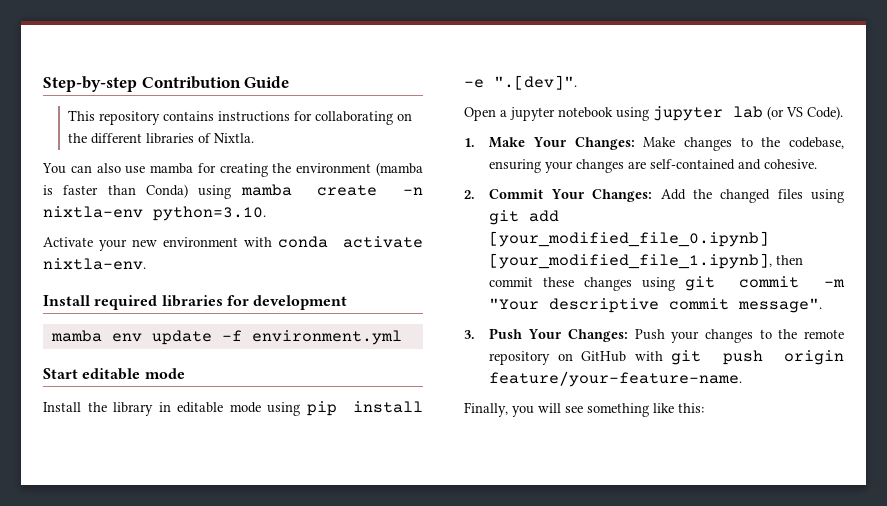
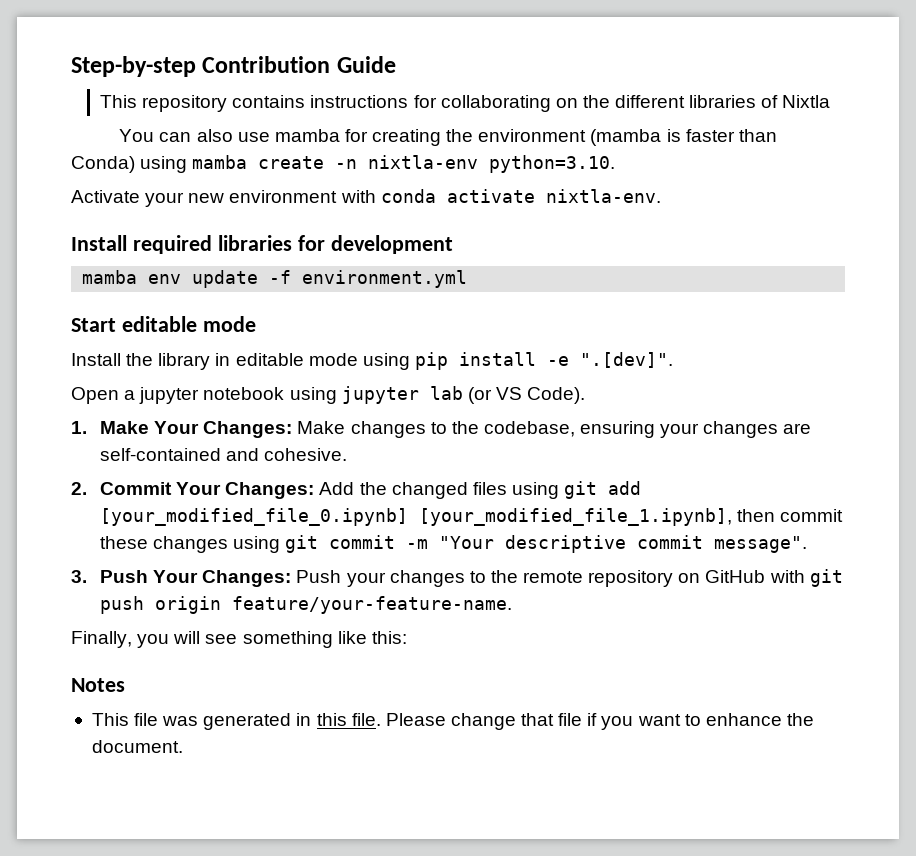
- This repository contains instructions for collaborating on the different libraries of Nixtla.
+ This repository contains instructions for collaborating on the different libraries of Nixtla
+ Notes
+ This file was generated in this file. Please change that file if you want to enhance the document.

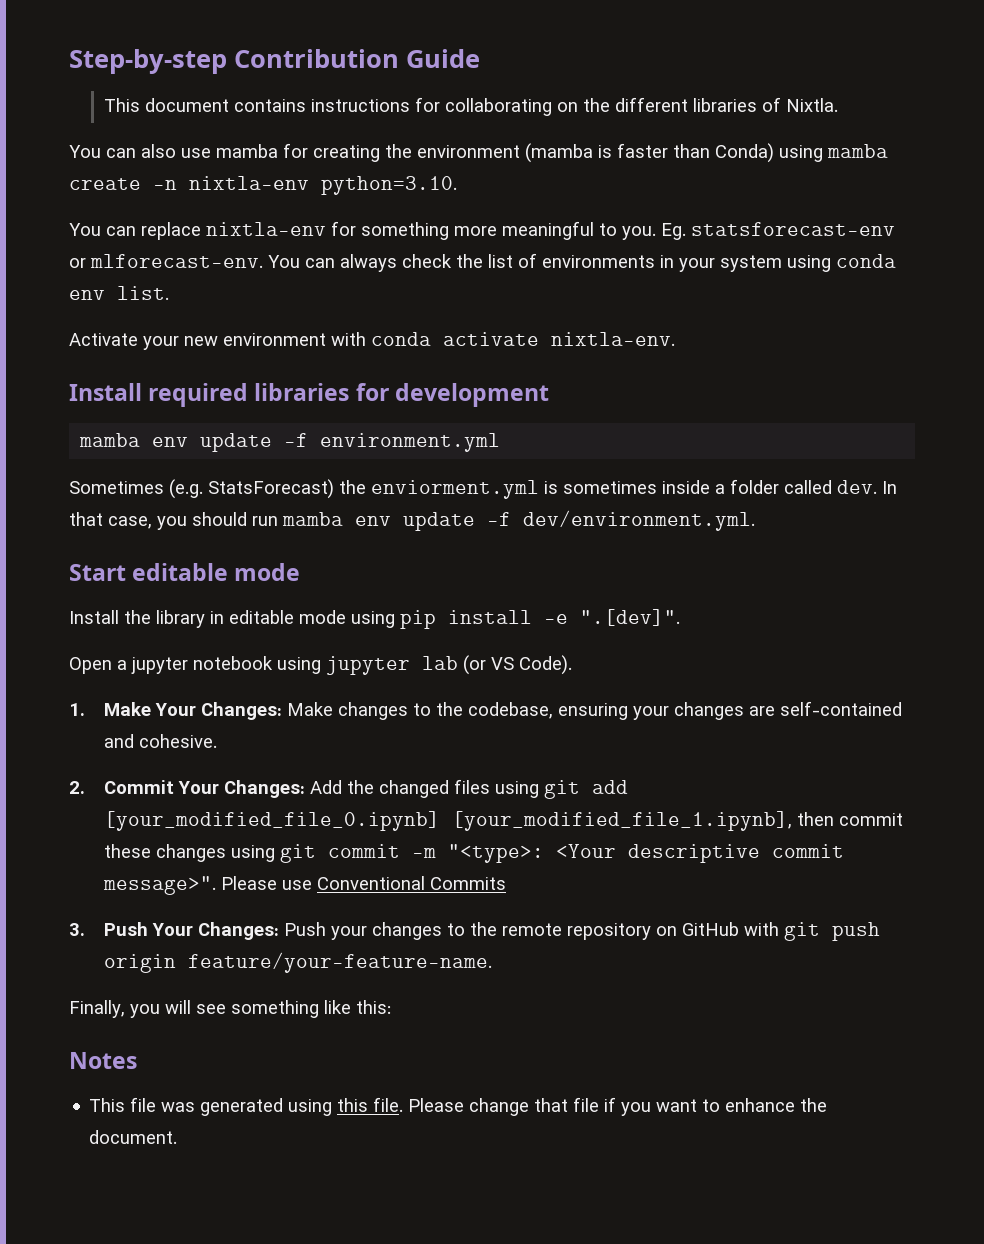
- This repository contains instructions for collaborating on the different libraries of Nixtla
+ This document contains instructions for collaborating on the different libraries of Nixtla.
+ You can replace nixtla-env for something more meaningful to you. Eg. statsforecast-env or mlforecast-env. You can always check the list of environments in your system using conda env list.
+ Sometimes (e.g. StatsForecast) the enviorment.yml is sometimes inside a folder called dev. In that case, you should run mamba env update -f dev/environment.yml.
- 2. Commit Your Changes: Add the changed files using git add [your_modified_file_0.ipynb] [your_modified_file_1.ipynb], then commit these changes using git commit -m "Your descriptive commit message".
+ 2. Commit Your Changes: Add the changed files using git add [your_modified_file_0.ipynb] [your_modified_file_1.ipynb], then commit these changes using git commit -m "<type>: <Your descriptive commit message>". Please use Conventional Commits
- This file was generated in this file.
+ This file was generated using this file.

